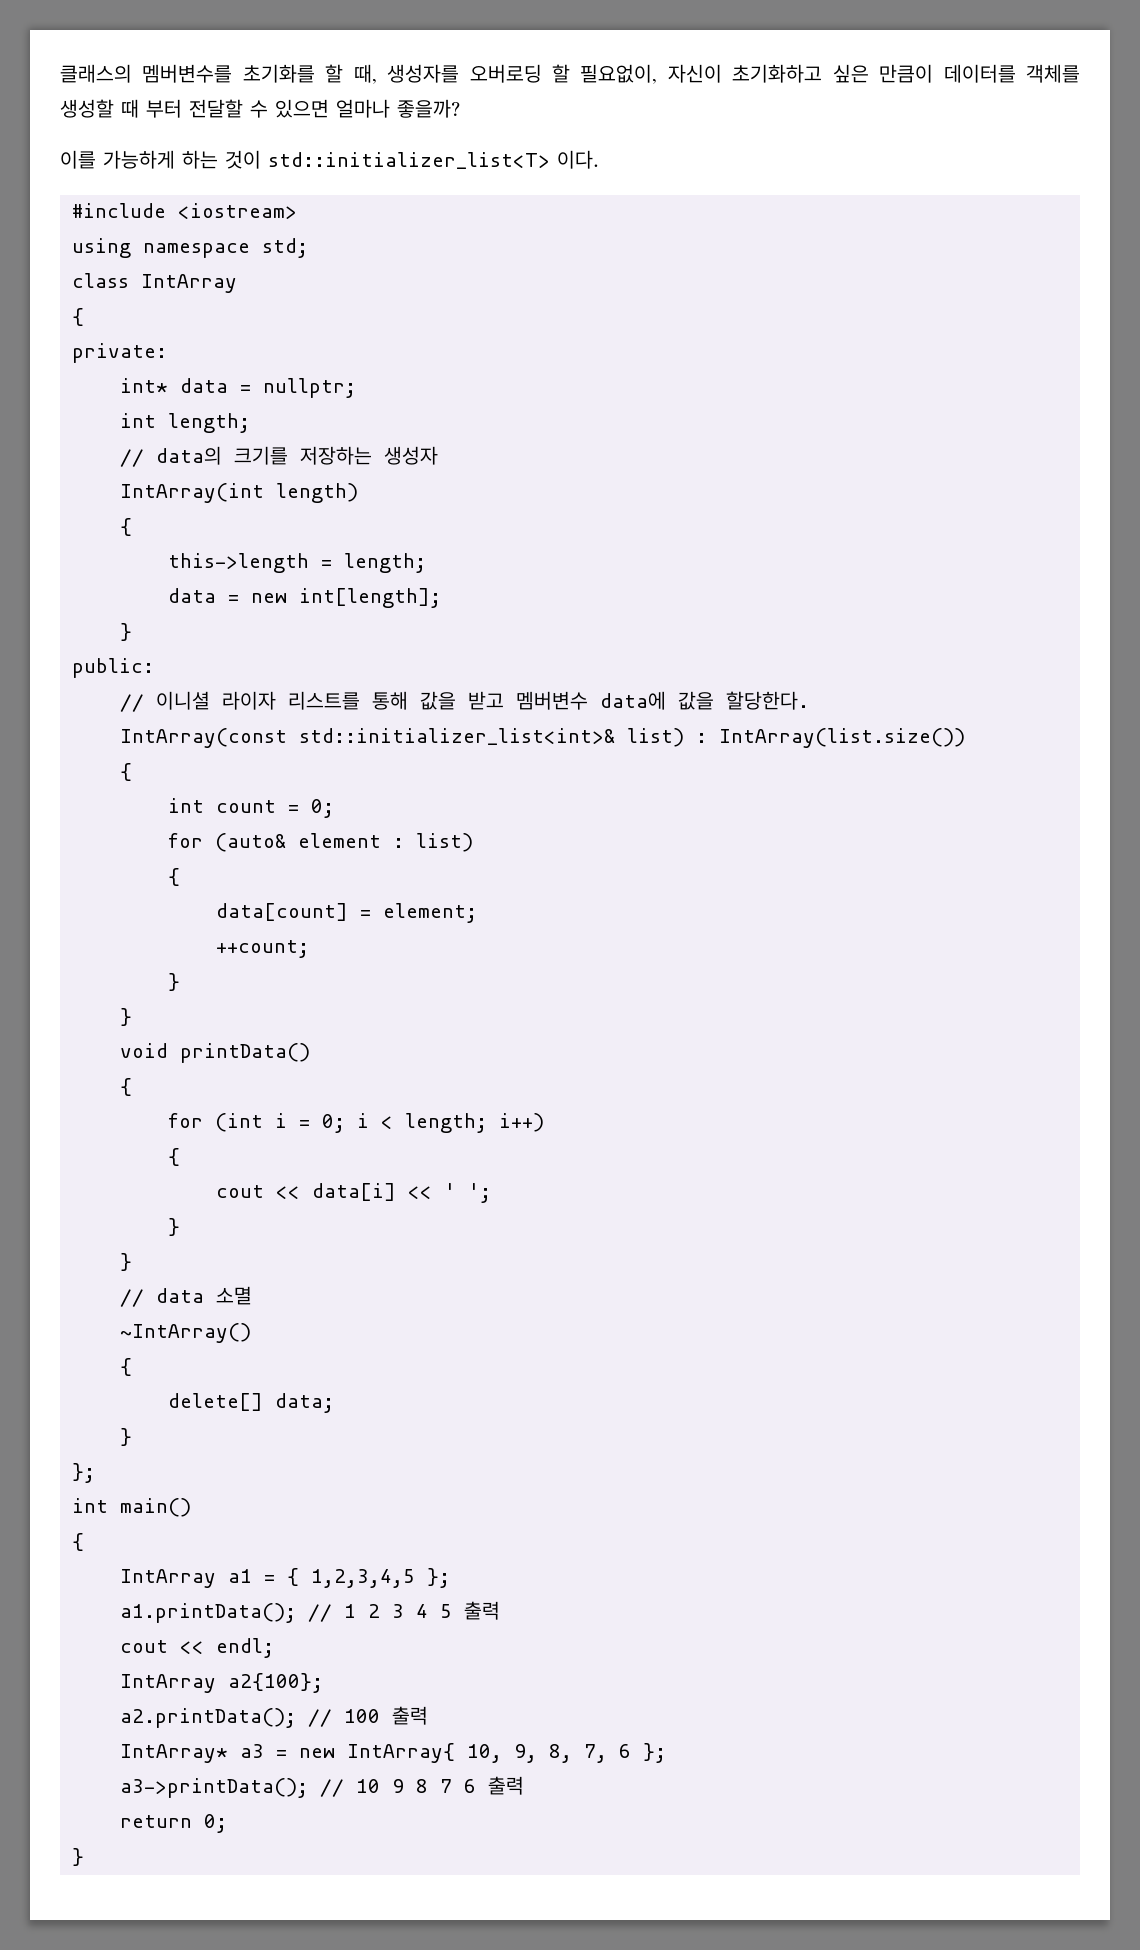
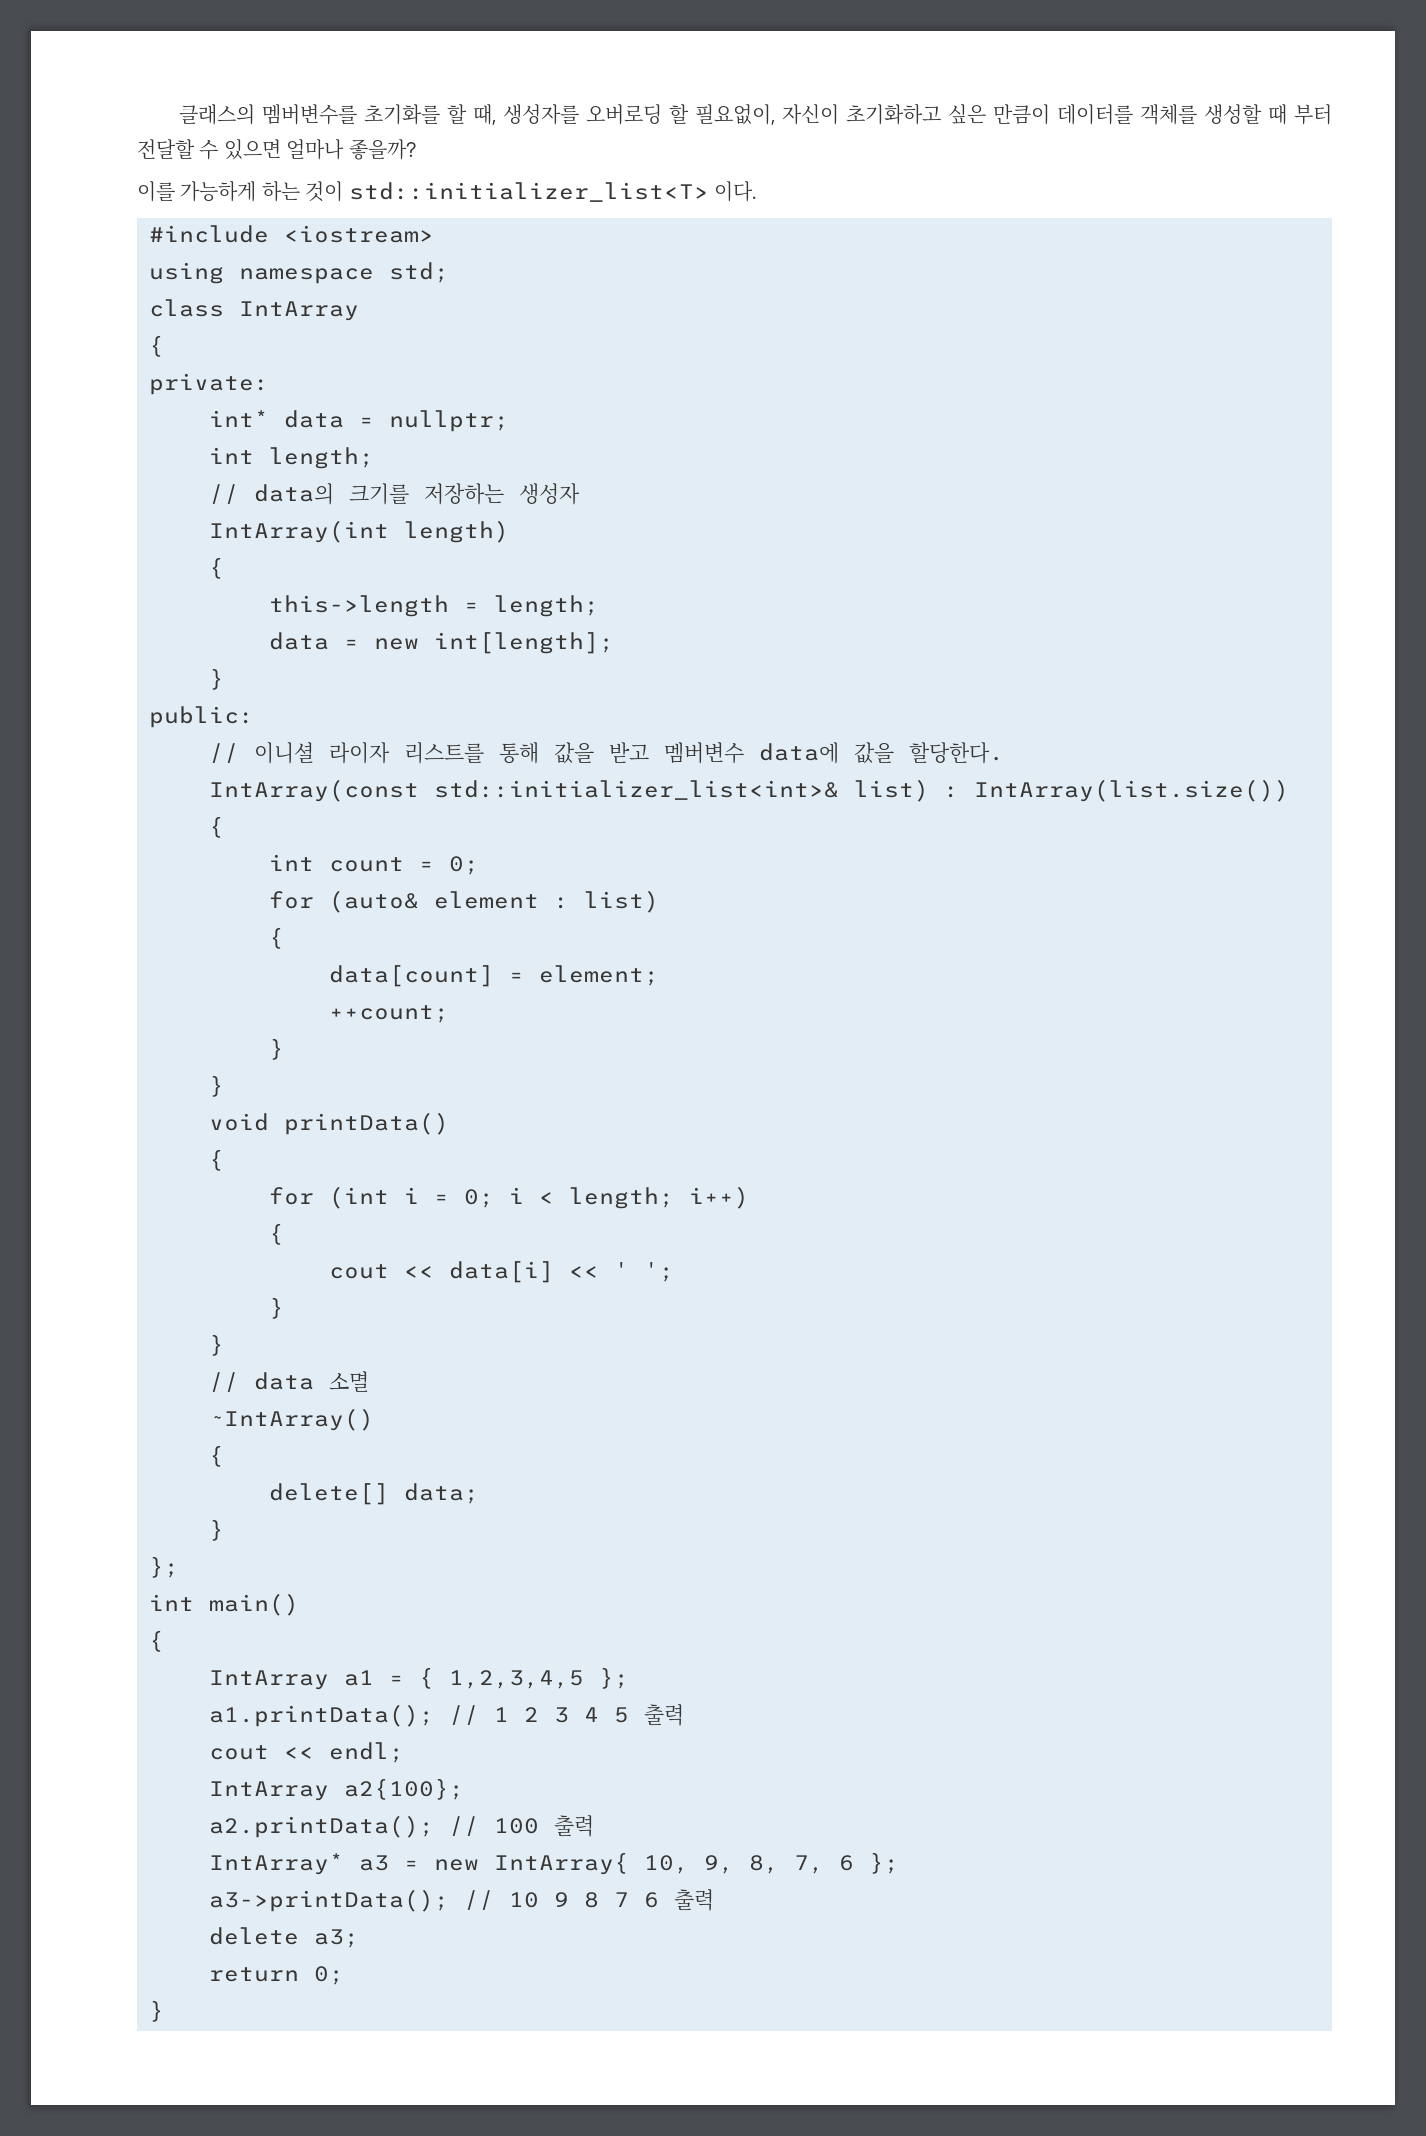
+ delete a3;

